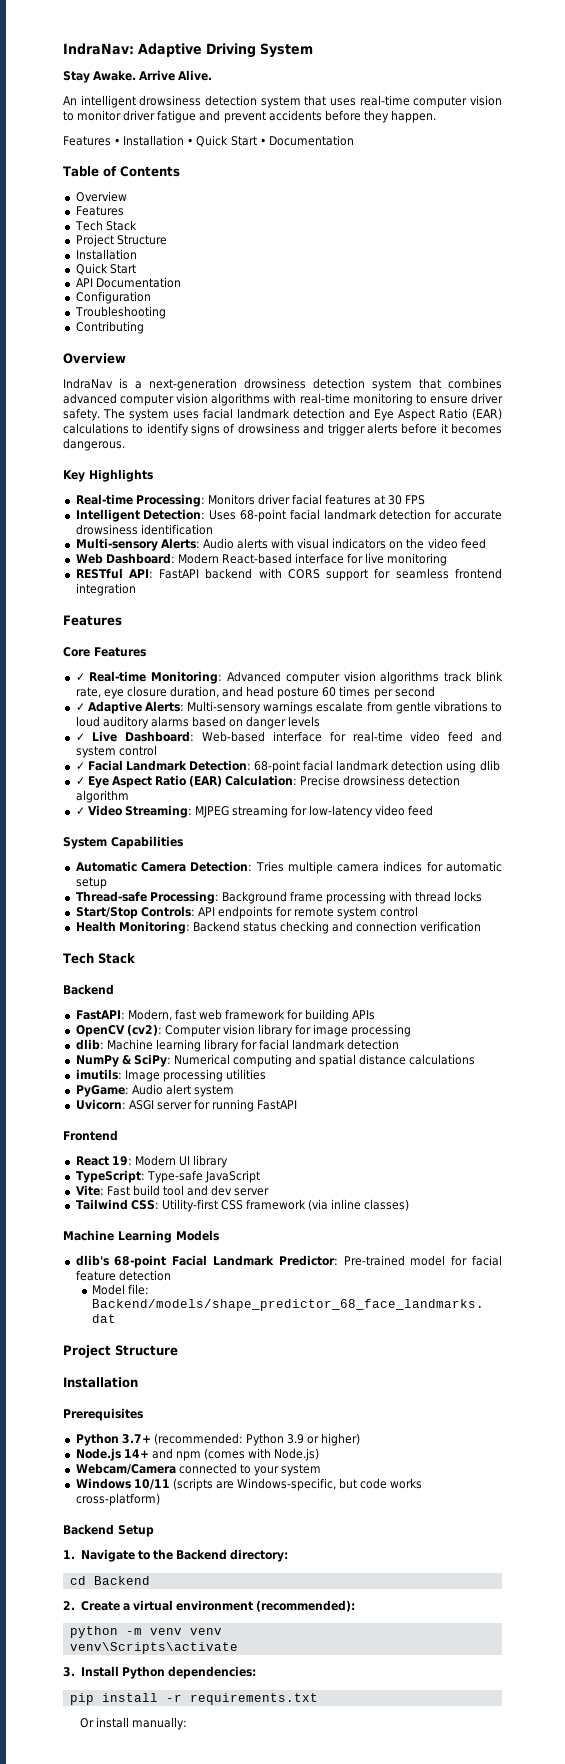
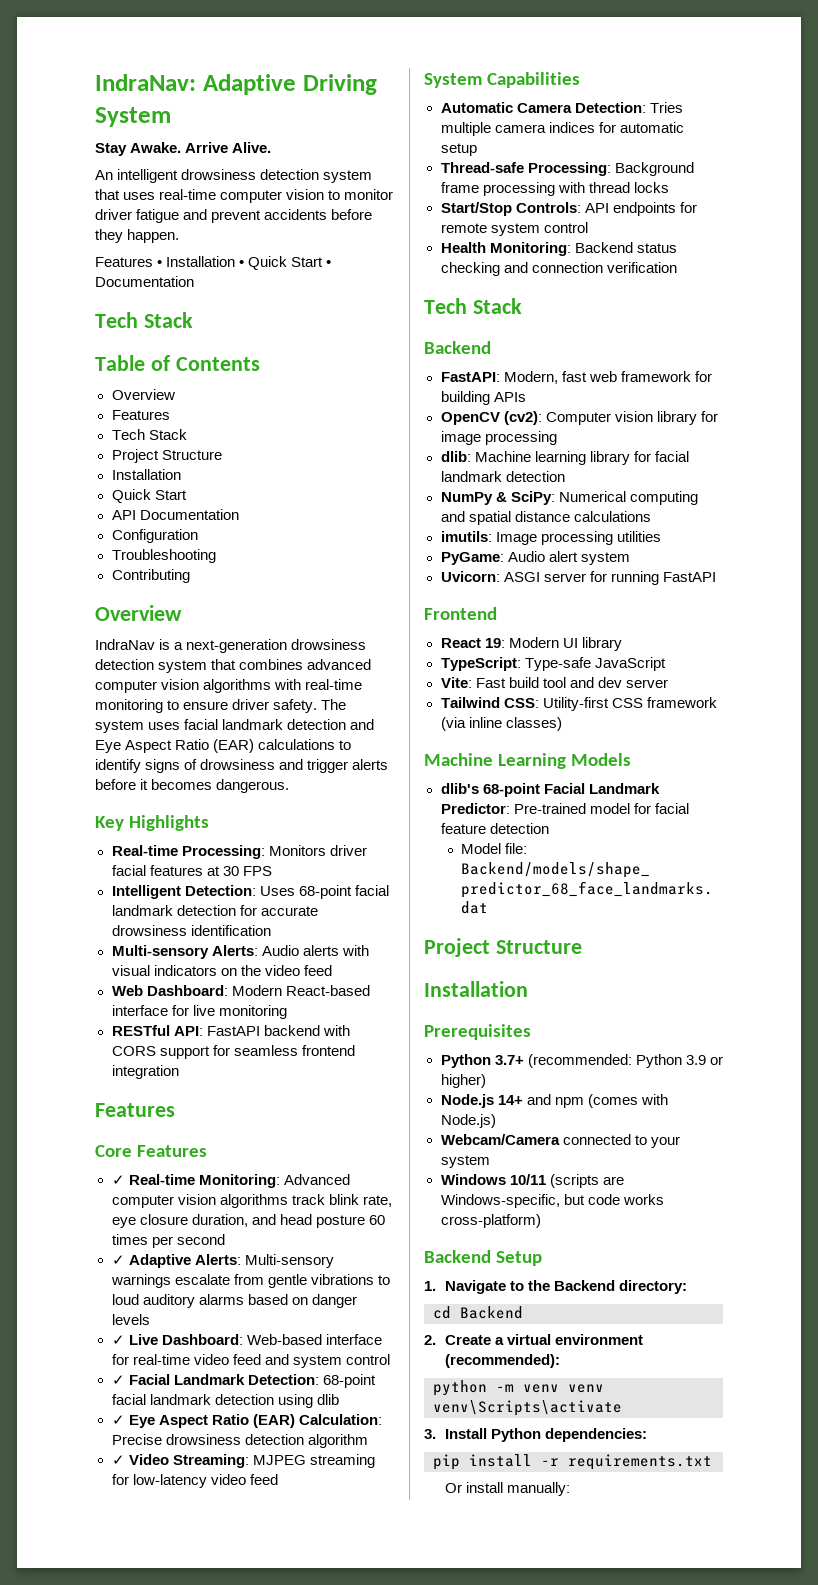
  Features • Installation • Quick Start • Documentation
+ Tech Stack

